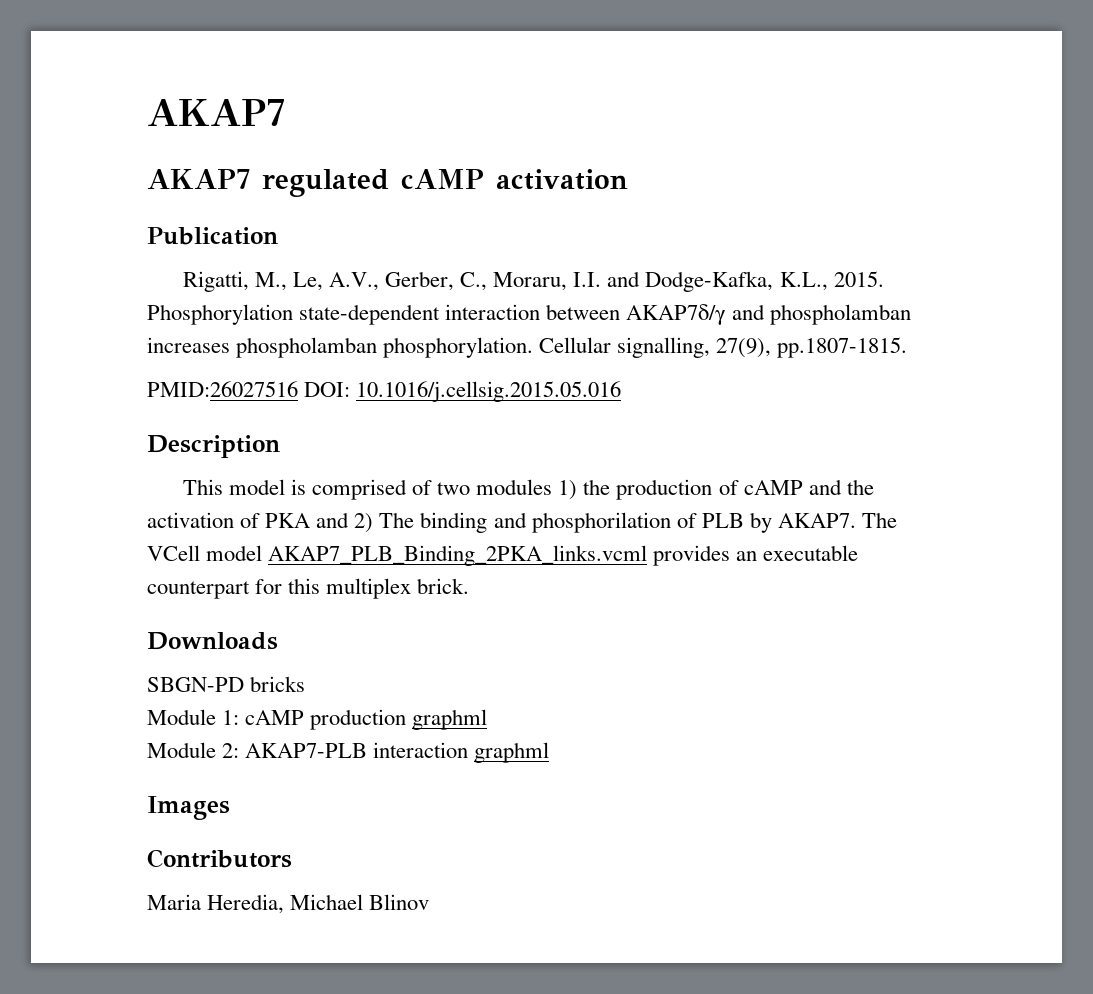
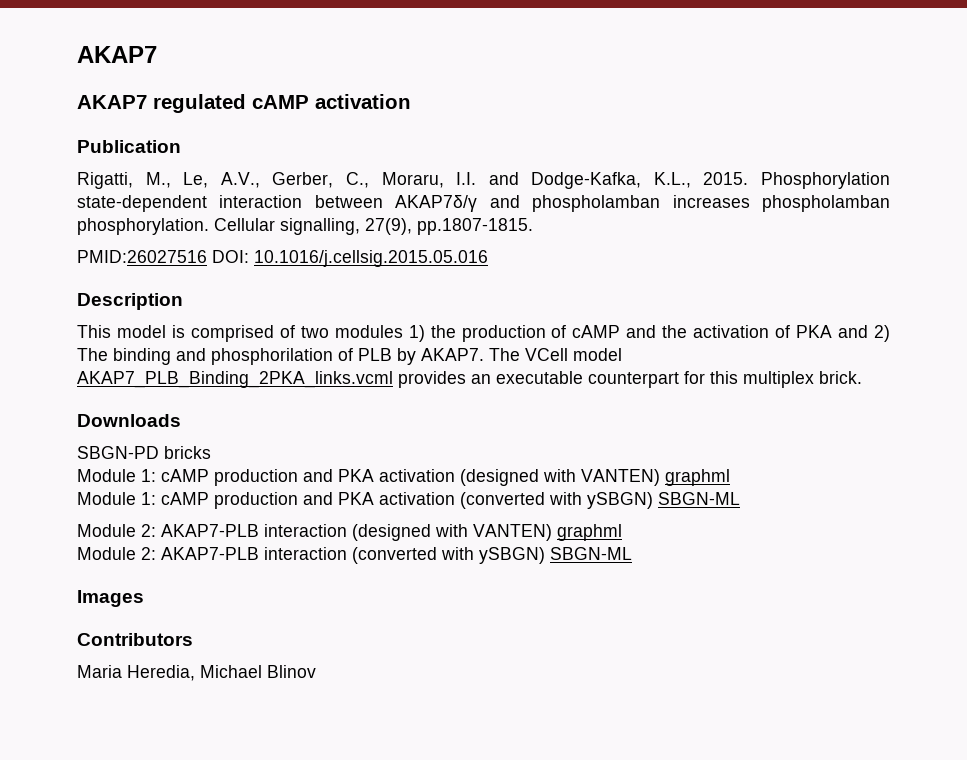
- Module 1: cAMP production graphml
+ Module 1: cAMP production and PKA activation (designed with VANTEN) graphml
+ Module 1: cAMP production and PKA activation (converted with ySBGN) SBGN-ML
+ Module 2: AKAP7-PLB interaction (designed with VANTEN) graphml
- Module 2: AKAP7-PLB interaction graphml
+ Module 2: AKAP7-PLB interaction (converted with ySBGN) SBGN-ML

